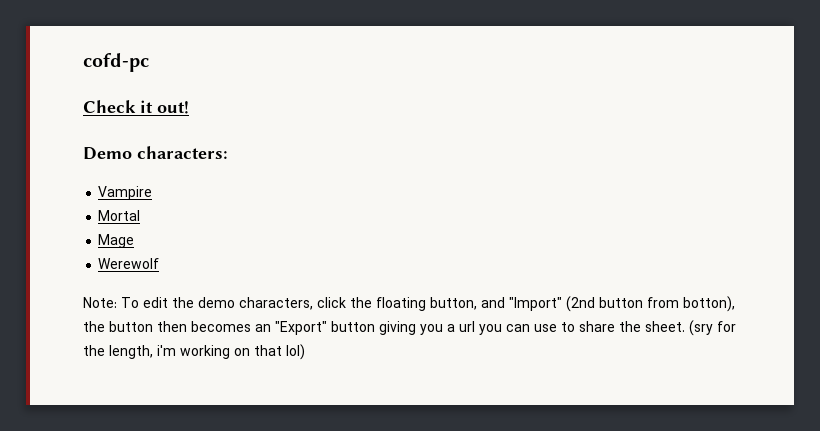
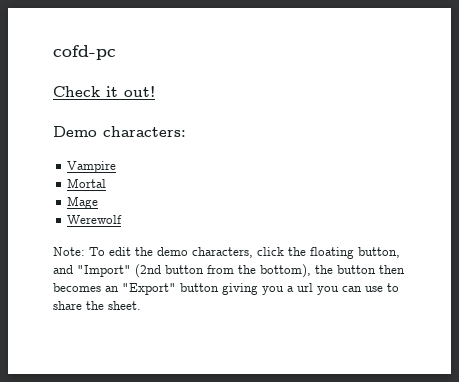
- Note: To edit the demo characters, click the floating button, and "Import" (2nd button from botton), the button then becomes an "Export" button giving you a url you can use to share the sheet. (sry for the length, i'm working on that lol)
+ Note: To edit the demo characters, click the floating button, and "Import" (2nd button from the bottom), the button then becomes an "Export" button giving you a url you can use to share the sheet.

